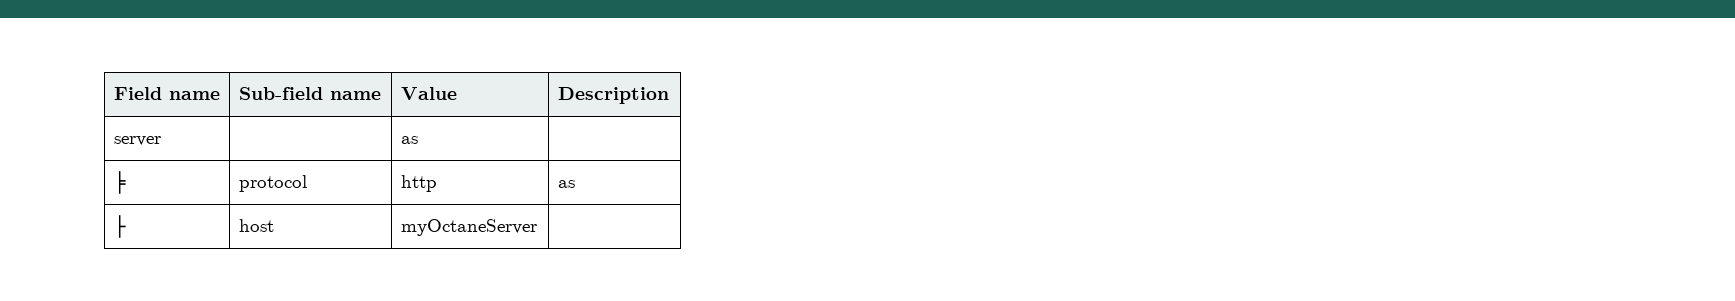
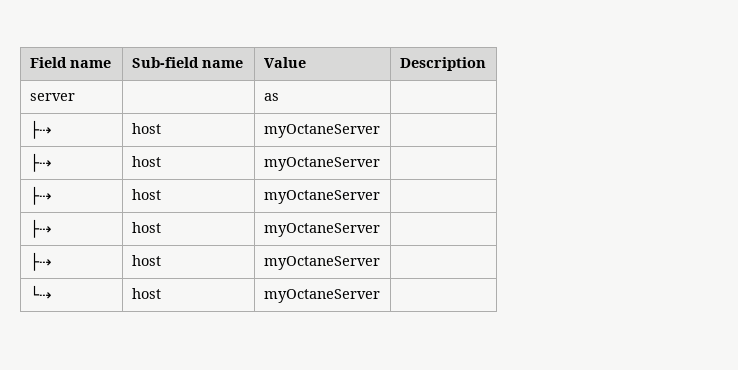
  server | | as |
- ╞ | protocol | http | as
- ├ | host | myOctaneServer |
+ ├⇢ | host | myOctaneServer |
+ ├⇢ | host | myOctaneServer |
+ ├⇢ | host | myOctaneServer |
+ ├⇢ | host | myOctaneServer |
+ ├⇢ | host | myOctaneServer |
+ └⇢ | host | myOctaneServer |

